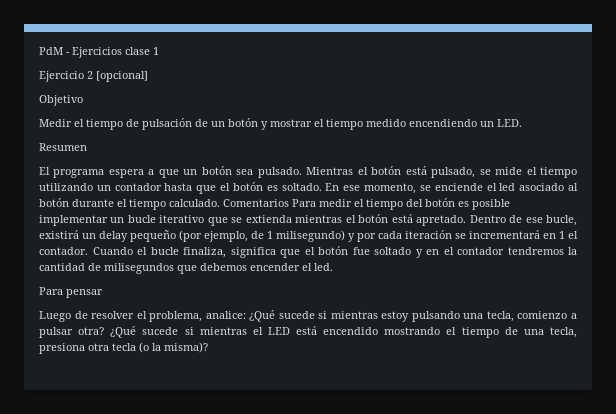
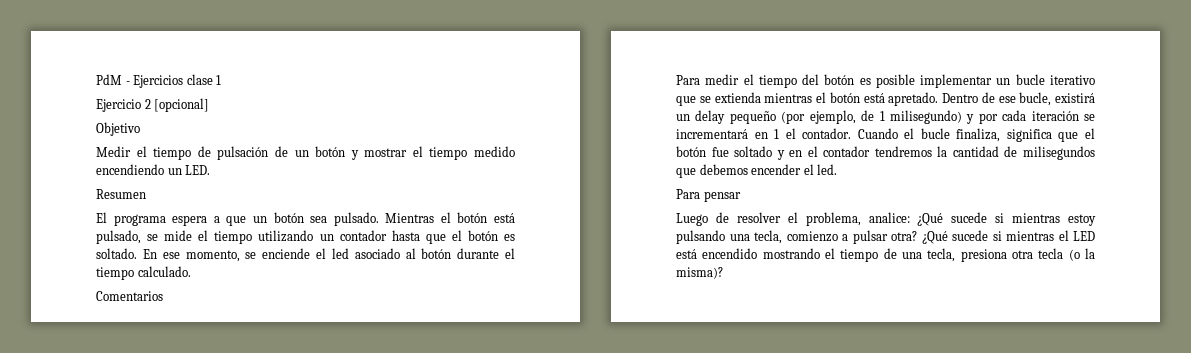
- En ese momento, se enciende el led asociado al botón durante el tiempo calculado. Comentarios Para medir el tiempo del botón es posible implementar un bucle iterativo que se extienda mientras el botón está apretado.
+ En ese momento, se enciende el led asociado al botón durante el tiempo calculado.
+ Comentarios
+ Para medir el tiempo del botón es posible implementar un bucle iterativo que se extienda mientras el botón está apretado.

